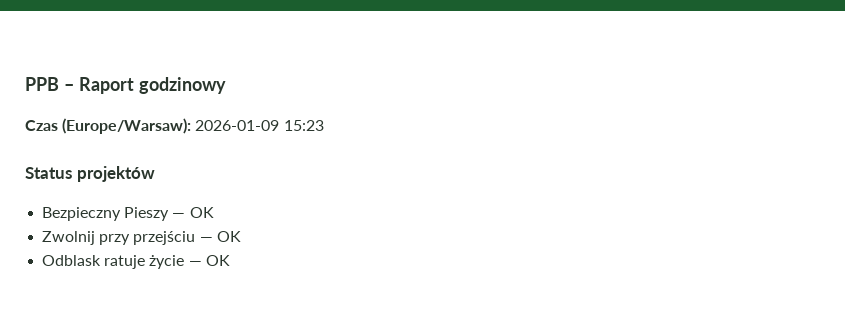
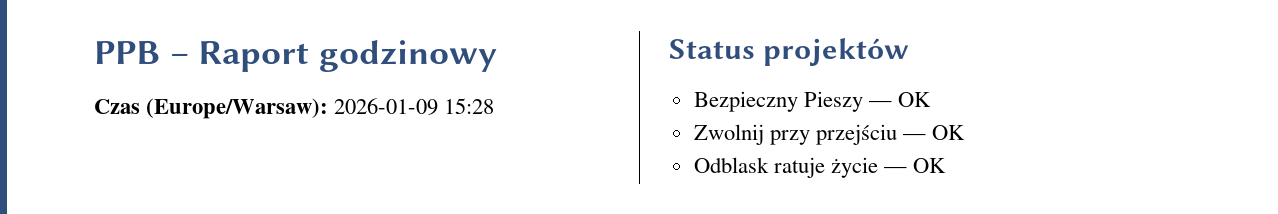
- Czas (Europe/Warsaw): 2026-01-09 15:23
+ Czas (Europe/Warsaw): 2026-01-09 15:28

